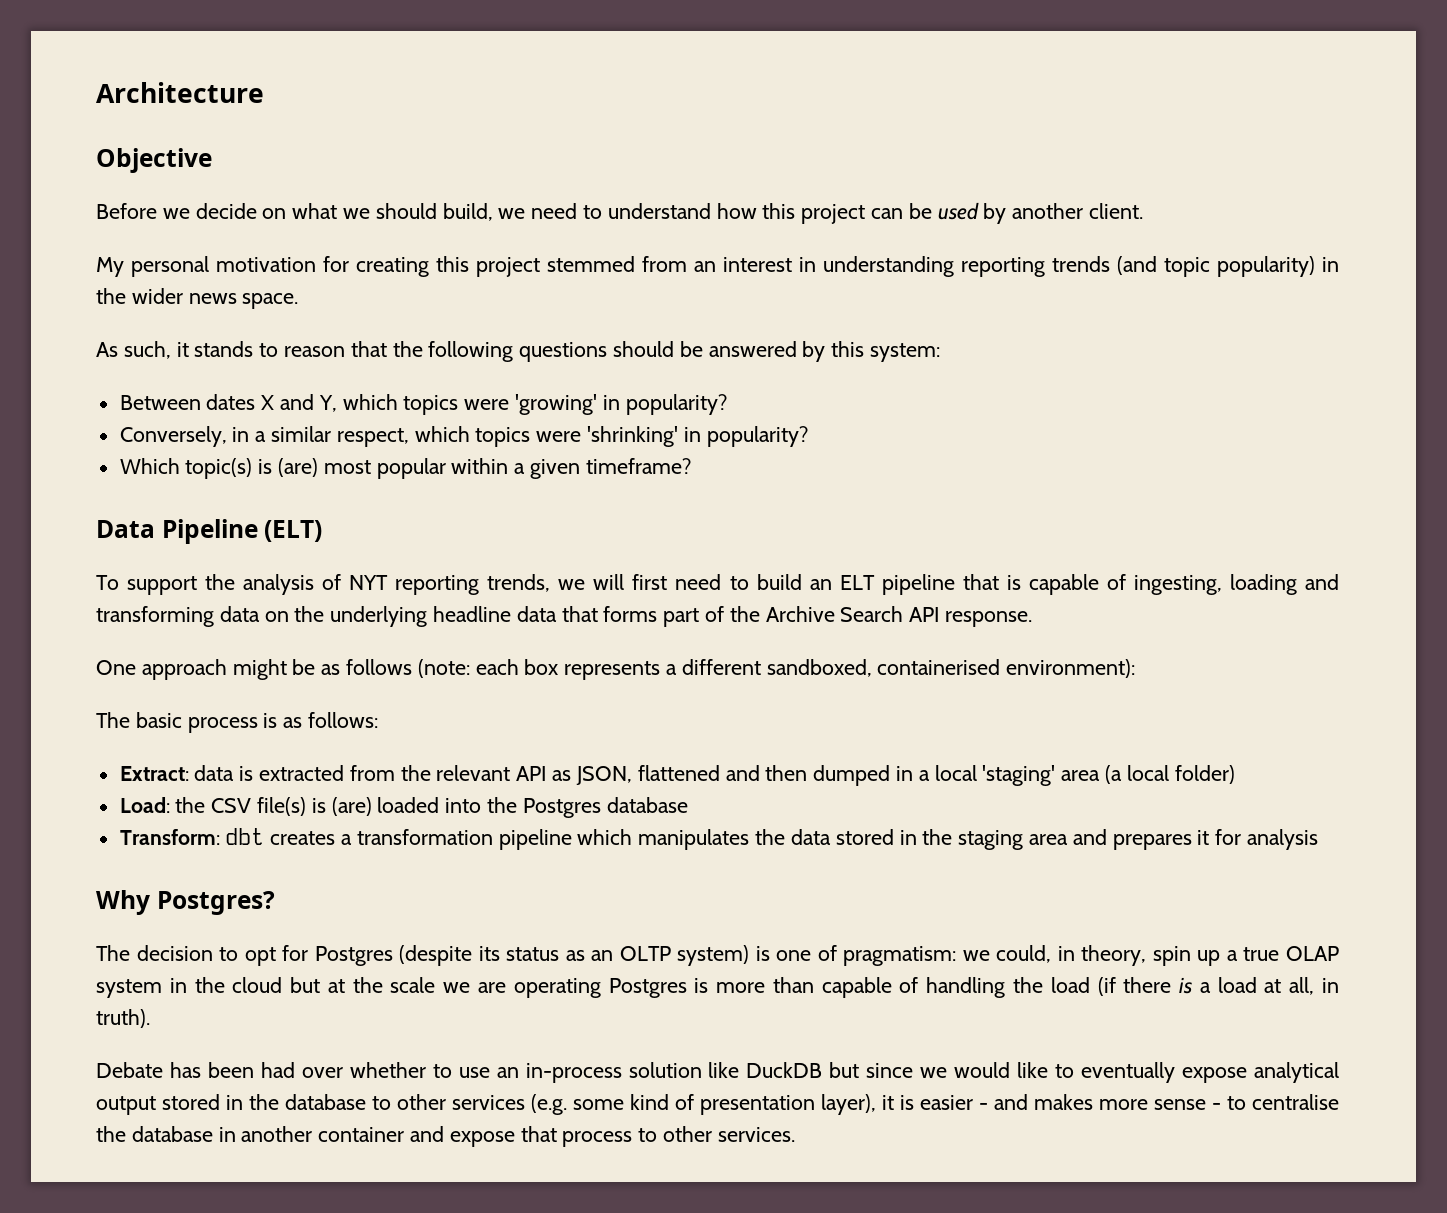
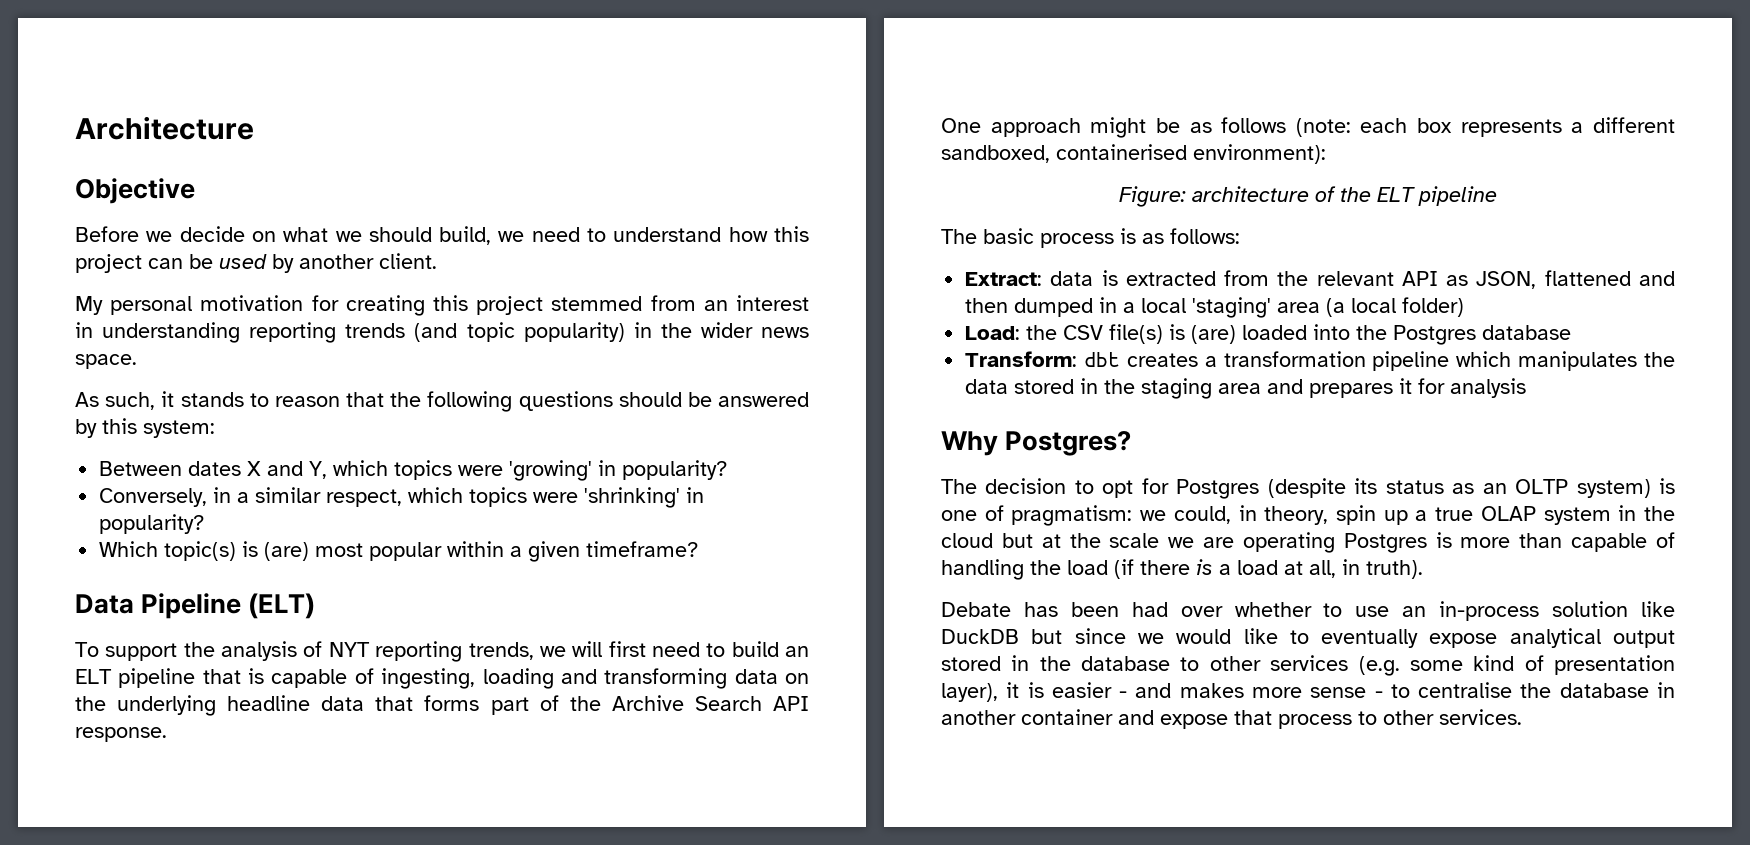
+ Figure: architecture of the ELT pipeline

